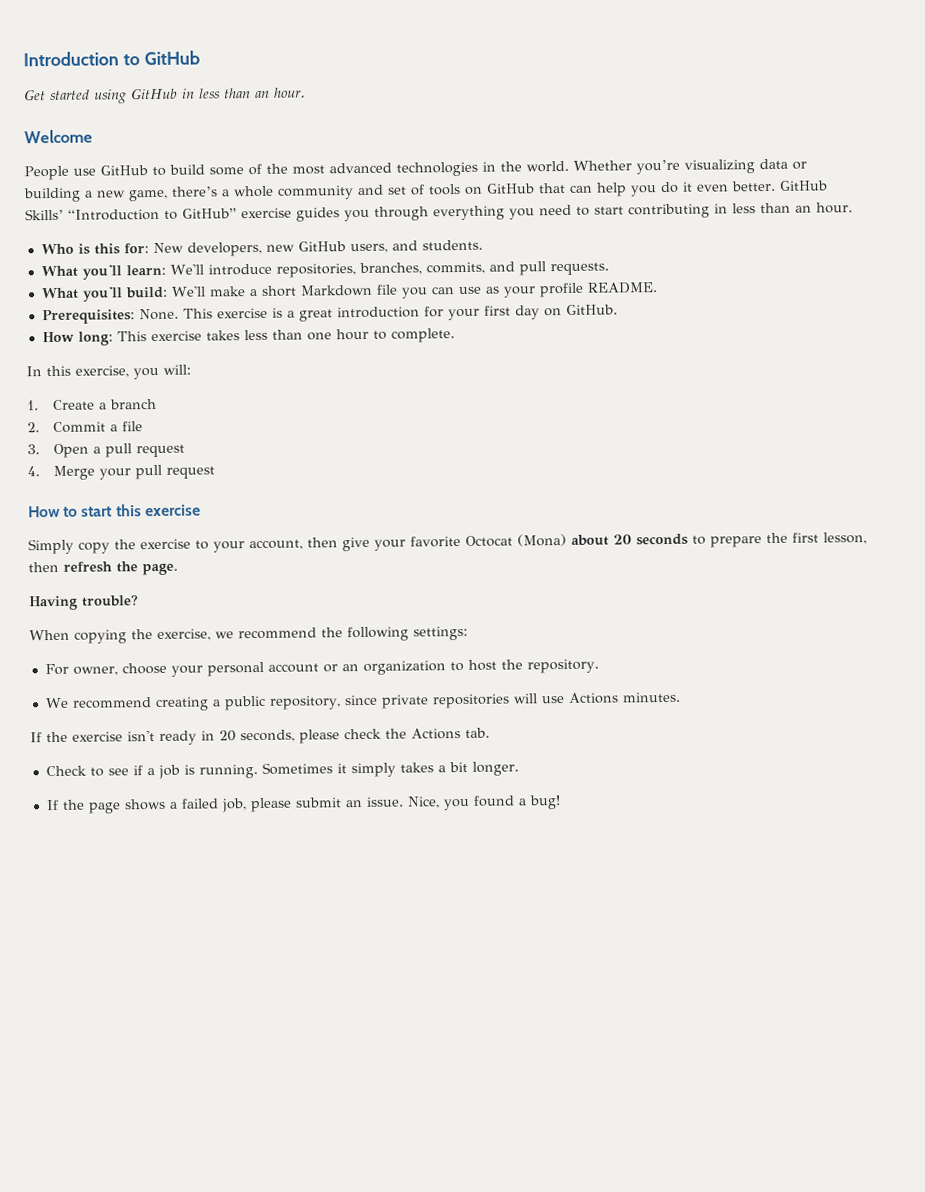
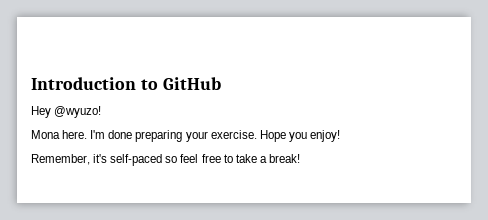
- Get started using GitHub in less than an hour.
- Welcome
- People use GitHub to build some of the most advanced technologies in the world. Whether you’re visualizing data or building a new game, there’s a whole community and set of tools on GitHub that can help you do it even better. GitHub Skills’ “Introduction to GitHub” exercise guides you through everything you need to start contributing in less than an hour.
- Who is this for: New developers, new GitHub users, and students.
- What you'll learn: We'll introduce repositories, branches, commits, and pull requests.
- What you'll build: We'll make a short Markdown file you can use as your profile README.
- Prerequisites: None. This exercise is a great introduction for your first day on GitHub.
- How long: This exercise takes less than one hour to complete.
- In this exercise, you will:
- 1. Create a branch
- 2. Commit a file
- 3. Open a pull request
- 4. Merge your pull request
- How to start this exercise
- Simply copy the exercise to your account, then give your favorite Octocat (Mona) about 20 seconds to prepare the first lesson, then refresh the page.
- Having trouble?
- When copying the exercise, we recommend the following settings:
- For owner, choose your personal account or an organization to host the repository.
- We recommend creating a public repository, since private repositories will use Actions minutes.
- If the exercise isn't ready in 20 seconds, please check the Actions tab.
- Check to see if a job is running. Sometimes it simply takes a bit longer.
- If the page shows a failed job, please submit an issue. Nice, you found a bug!
+ Hey @wyuzo!
+ Mona here. I'm done preparing your exercise. Hope you enjoy!
+ Remember, it's self-paced so feel free to take a break!

